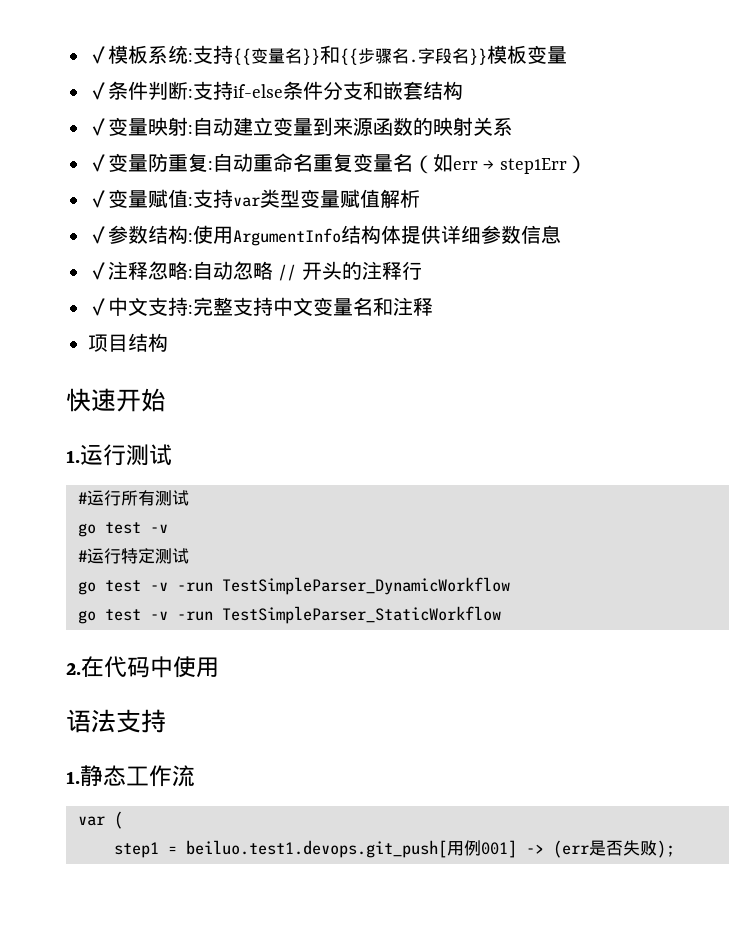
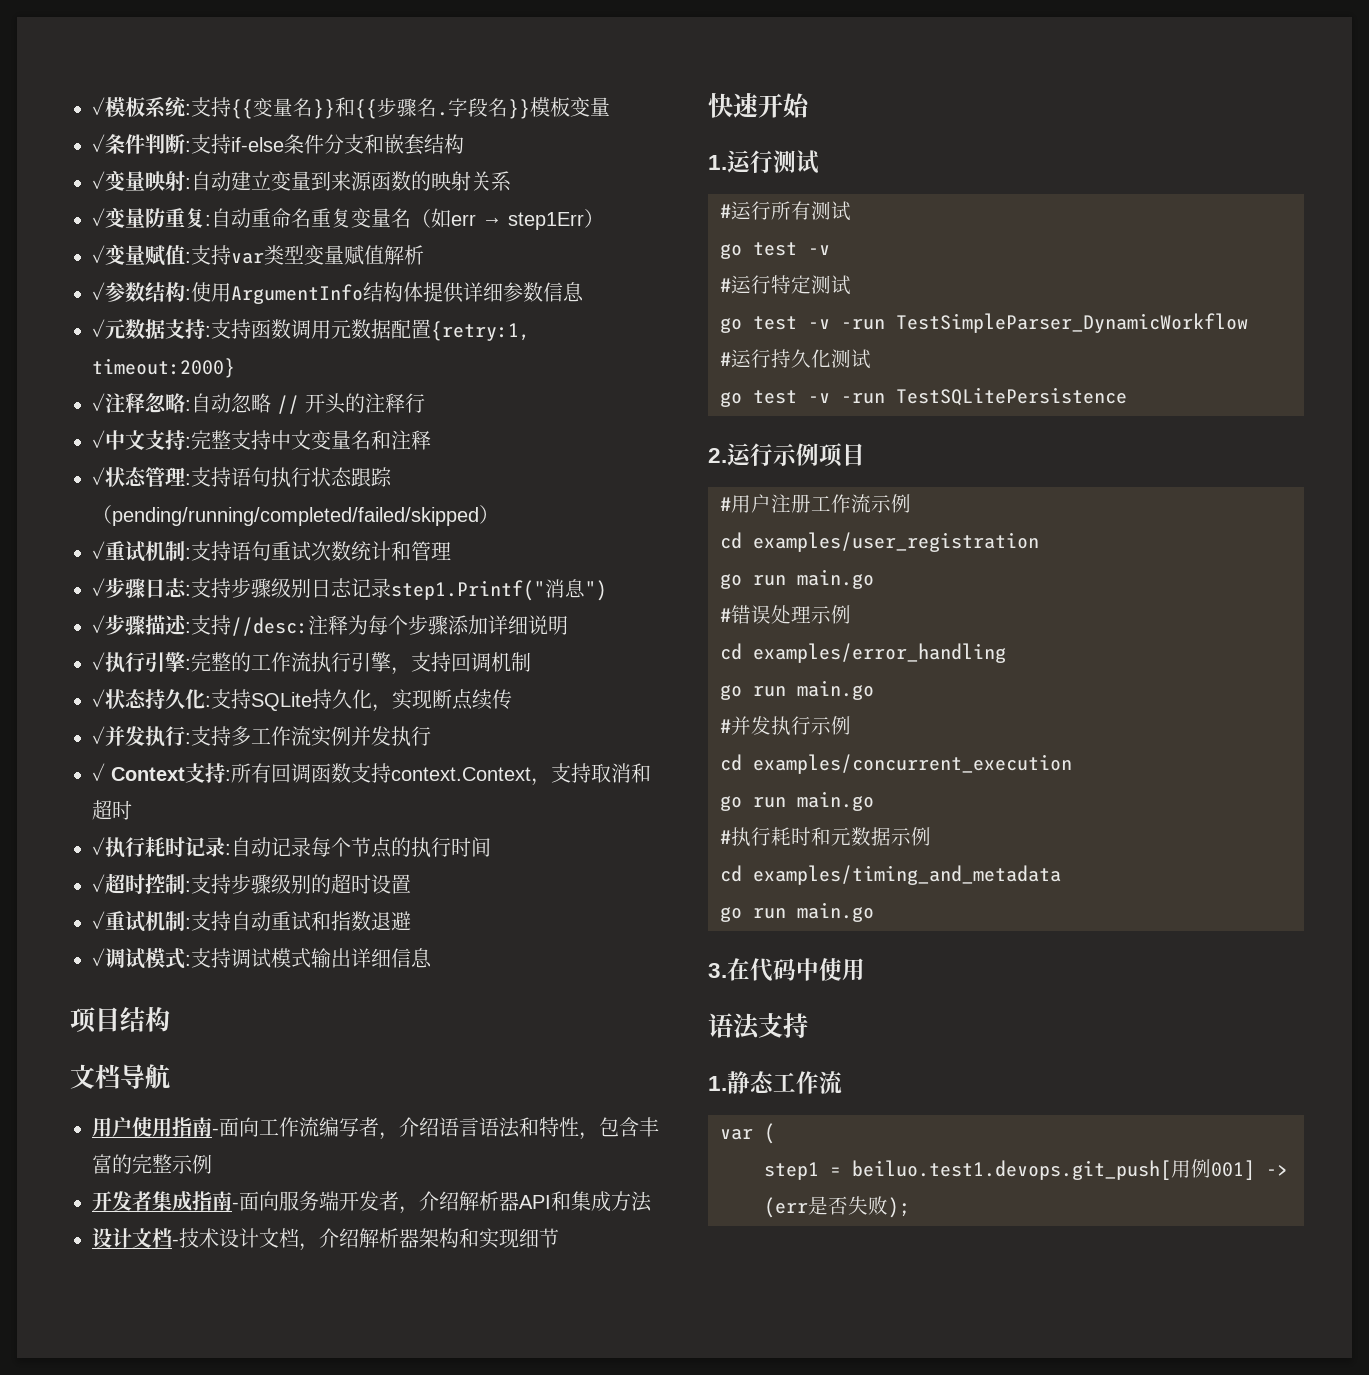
+ ✓元数据支持:支持函数调用元数据配置{retry:1, timeout:2000}
+ ✓状态管理:支持语句执行状态跟踪（pending/running/completed/failed/skipped）
+ ✓重试机制:支持语句重试次数统计和管理
+ ✓步骤日志:支持步骤级别日志记录step1.Printf("消息")
+ ✓步骤描述:支持//desc:注释为每个步骤添加详细说明
+ ✓执行引擎:完整的工作流执行引擎，支持回调机制
+ ✓状态持久化:支持SQLite持久化，实现断点续传
+ ✓并发执行:支持多工作流实例并发执行
+ ✓ Context支持:所有回调函数支持context.Context，支持取消和超时
+ ✓执行耗时记录:自动记录每个节点的执行时间
+ ✓超时控制:支持步骤级别的超时设置
+ ✓重试机制:支持自动重试和指数退避
+ ✓调试模式:支持调试模式输出详细信息
  项目结构
+ 文档导航
+ 用户使用指南-面向工作流编写者，介绍语言语法和特性，包含丰富的完整示例
+ 开发者集成指南-面向服务端开发者，介绍解析器API和集成方法
+ 设计文档-技术设计文档，介绍解析器架构和实现细节
- go test -v -run TestSimpleParser_StaticWorkflow
+ #运行持久化测试
+ go test -v -run TestSQLitePersistence
- 2.在代码中使用
+ 2.运行示例项目
+ #用户注册工作流示例
+ cd examples/user_registration
+ go run main.go
+ #错误处理示例
+ cd examples/error_handling
+ go run main.go
+ #并发执行示例
+ cd examples/concurrent_execution
+ go run main.go
+ #执行耗时和元数据示例
+ cd examples/timing_and_metadata
+ go run main.go
+ 3.在代码中使用

